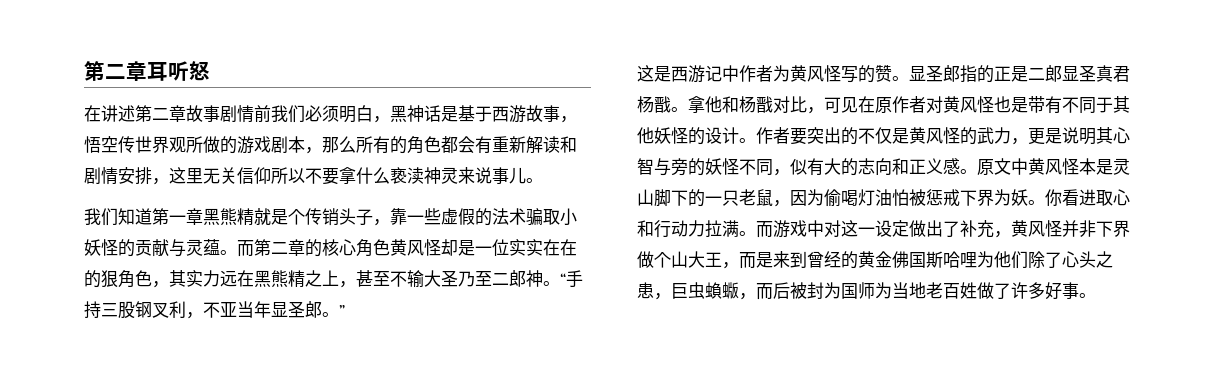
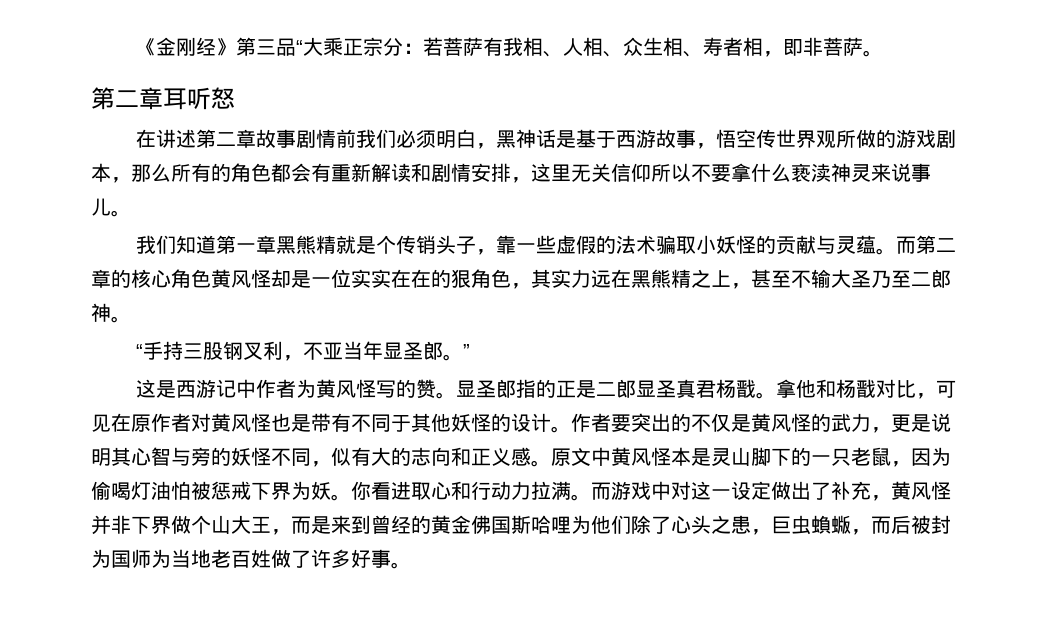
+ 《金刚经》第三品“大乘正宗分：若菩萨有我相、人相、众生相、寿者相，即非菩萨。
- 而第二章的核心角色黄风怪却是一位实实在在的狠角色，其实力远在黑熊精之上，甚至不输大圣乃至二郎神。“手持三股钢叉利，不亚当年显圣郎。”
+ 而第二章的核心角色黄风怪却是一位实实在在的狠角色，其实力远在黑熊精之上，甚至不输大圣乃至二郎神。
+ “手持三股钢叉利，不亚当年显圣郎。”

